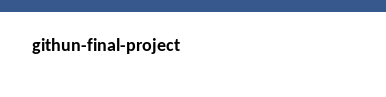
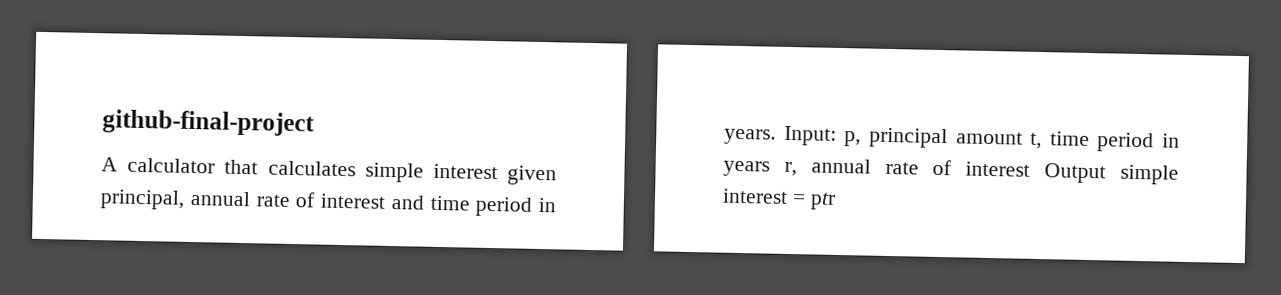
- githun-final-project
+ github-final-project
+ A calculator that calculates simple interest given principal, annual rate of interest and time period in years. Input: p, principal amount t, time period in years r, annual rate of interest Output simple interest = ptr

